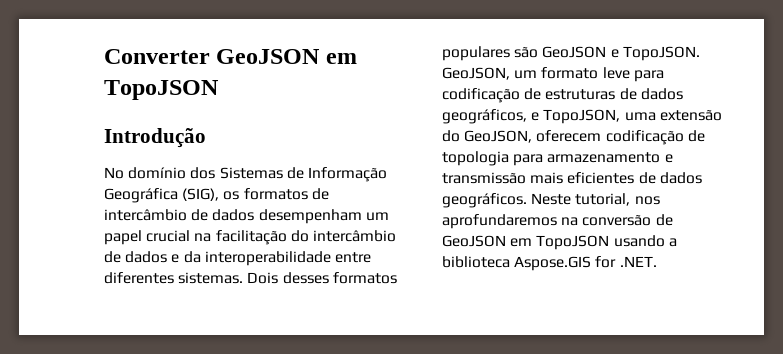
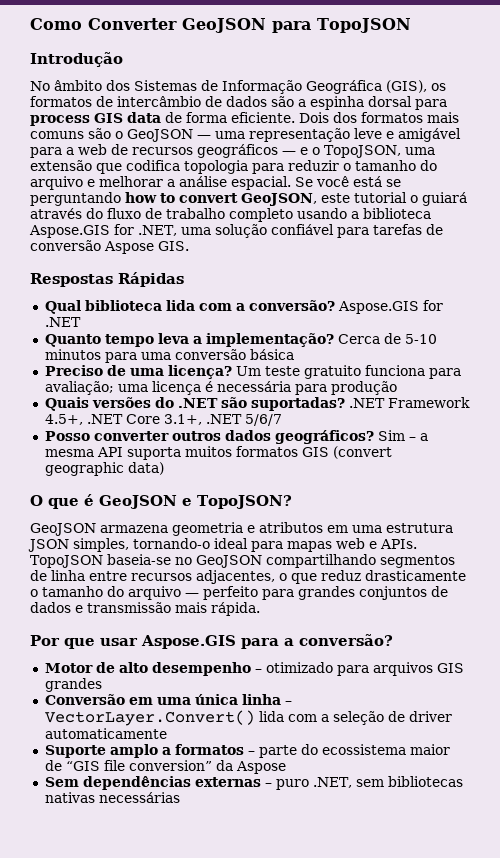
- Converter GeoJSON em TopoJSON
+ Como Converter GeoJSON para TopoJSON
- No domínio dos Sistemas de Informação Geográfica (SIG), os formatos de intercâmbio de dados desempenham um papel crucial na facilitação do intercâmbio de dados e da interoperabilidade entre diferentes sistemas. Dois desses formatos populares são GeoJSON e TopoJSON. GeoJSON, um formato leve para codificação de estruturas de dados geográficos, e TopoJSON, uma extensão do GeoJSON, oferecem codificação de topologia para armazenamento e transmissão mais eficientes de dados geográficos. Neste tutorial, nos aprofundaremos na conversão de GeoJSON em TopoJSON usando a biblioteca Aspose.GIS for .NET.
+ No âmbito dos Sistemas de Informação Geográfica (GIS), os formatos de intercâmbio de dados são a espinha dorsal para process GIS data de forma eficiente. Dois dos formatos mais comuns são o GeoJSON — uma representação leve e amigável para a web de recursos geográficos — e o TopoJSON, uma extensão que codifica topologia para reduzir o tamanho do arquivo e melhorar a análise espacial. Se você está se perguntando how to convert GeoJSON, este tutorial o guiará através do fluxo de trabalho completo usando a biblioteca Aspose.GIS for .NET, uma solução confiável para tarefas de conversão Aspose GIS.
+ Respostas Rápidas
+ Qual biblioteca lida com a conversão? Aspose.GIS for .NET
+ Quanto tempo leva a implementação? Cerca de 5‑10 minutos para uma conversão básica
+ Preciso de uma licença? Um teste gratuito funciona para avaliação; uma licença é necessária para produção
+ Quais versões do .NET são suportadas? .NET Framework 4.5+, .NET Core 3.1+, .NET 5/6/7
+ Posso converter outros dados geográficos? Sim – a mesma API suporta muitos formatos GIS (convert geographic data)
+ O que é GeoJSON e TopoJSON?
+ GeoJSON armazena geometria e atributos em uma estrutura JSON simples, tornando‑o ideal para mapas web e APIs. TopoJSON baseia‑se no GeoJSON compartilhando segmentos de linha entre recursos adjacentes, o que reduz drasticamente o tamanho do arquivo — perfeito para grandes conjuntos de dados e transmissão mais rápida.
+ Por que usar Aspose.GIS para a conversão?
+ Motor de alto desempenho – otimizado para arquivos GIS grandes
+ Conversão em uma única linha – VectorLayer.Convert() lida com a seleção de driver automaticamente
+ Suporte amplo a formatos – parte do ecossistema maior de “GIS file conversion” da Aspose
+ Sem dependências externas – puro .NET, sem bibliotecas nativas necessárias

